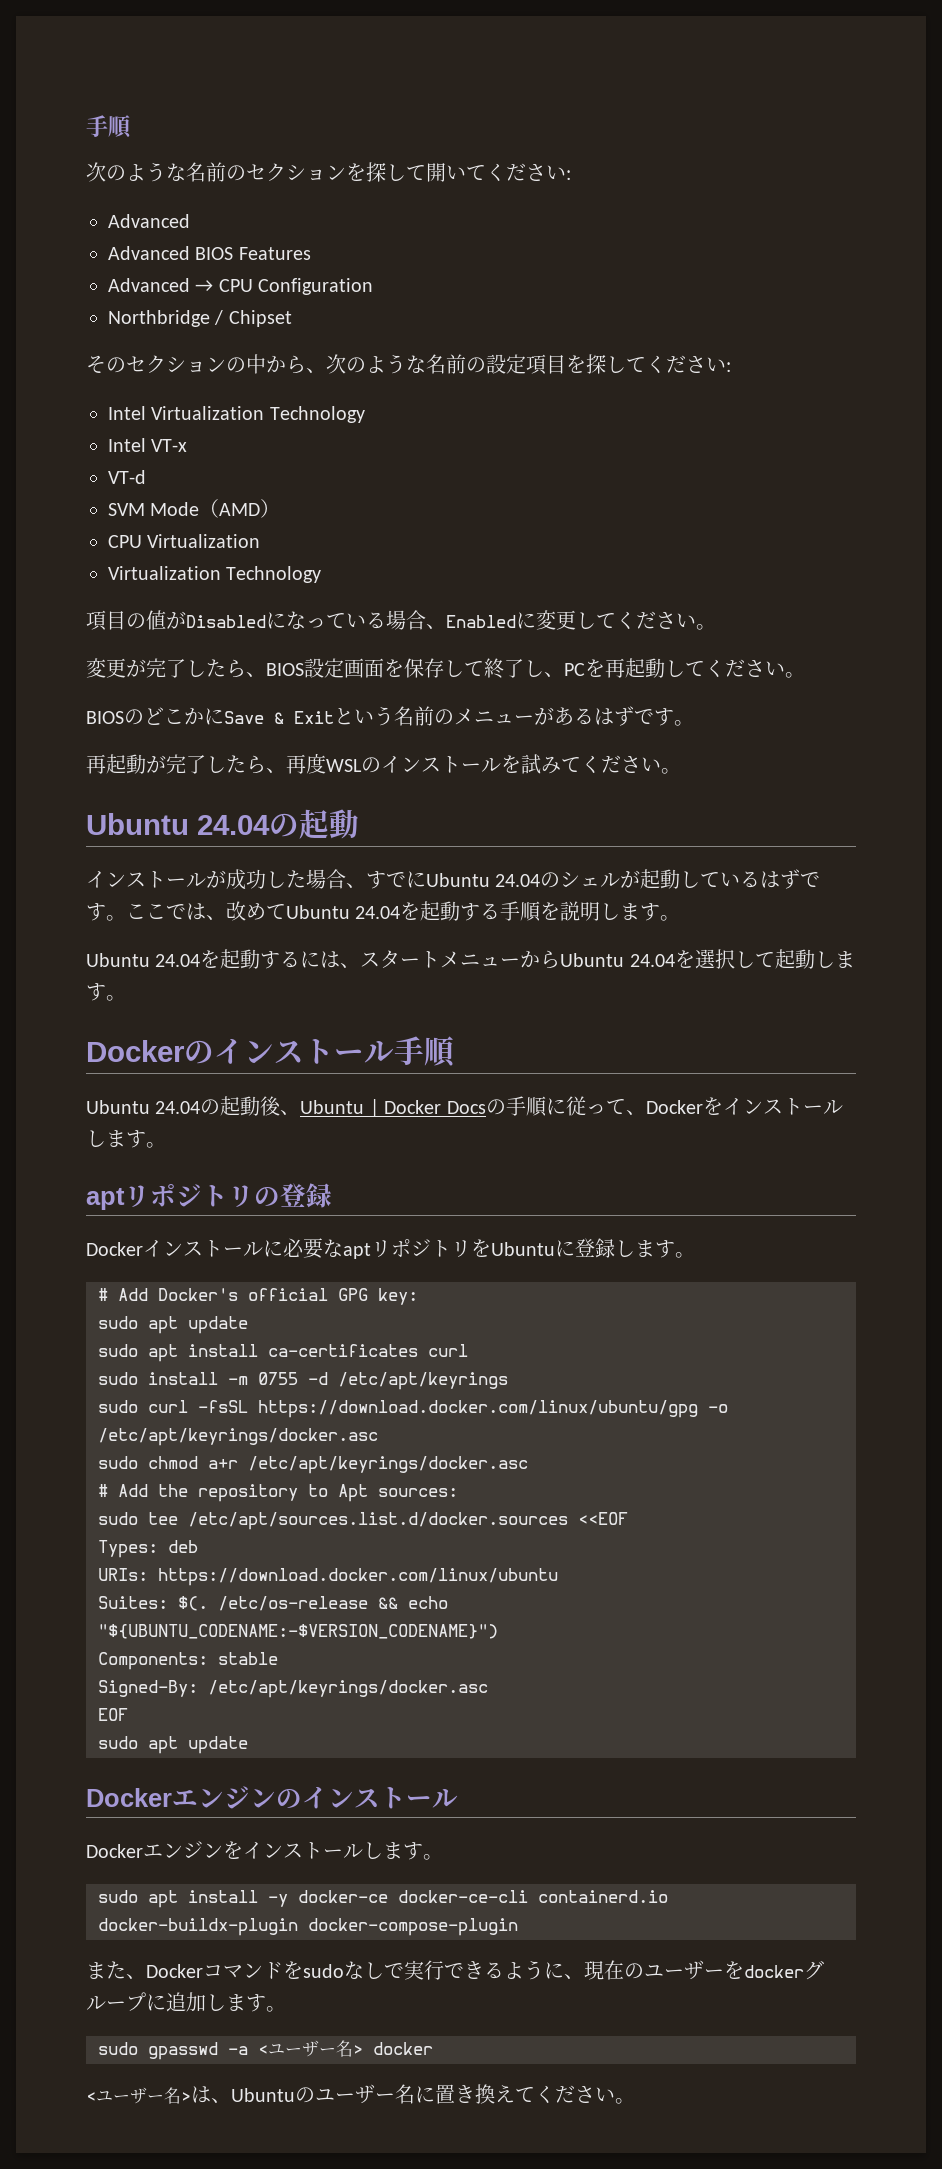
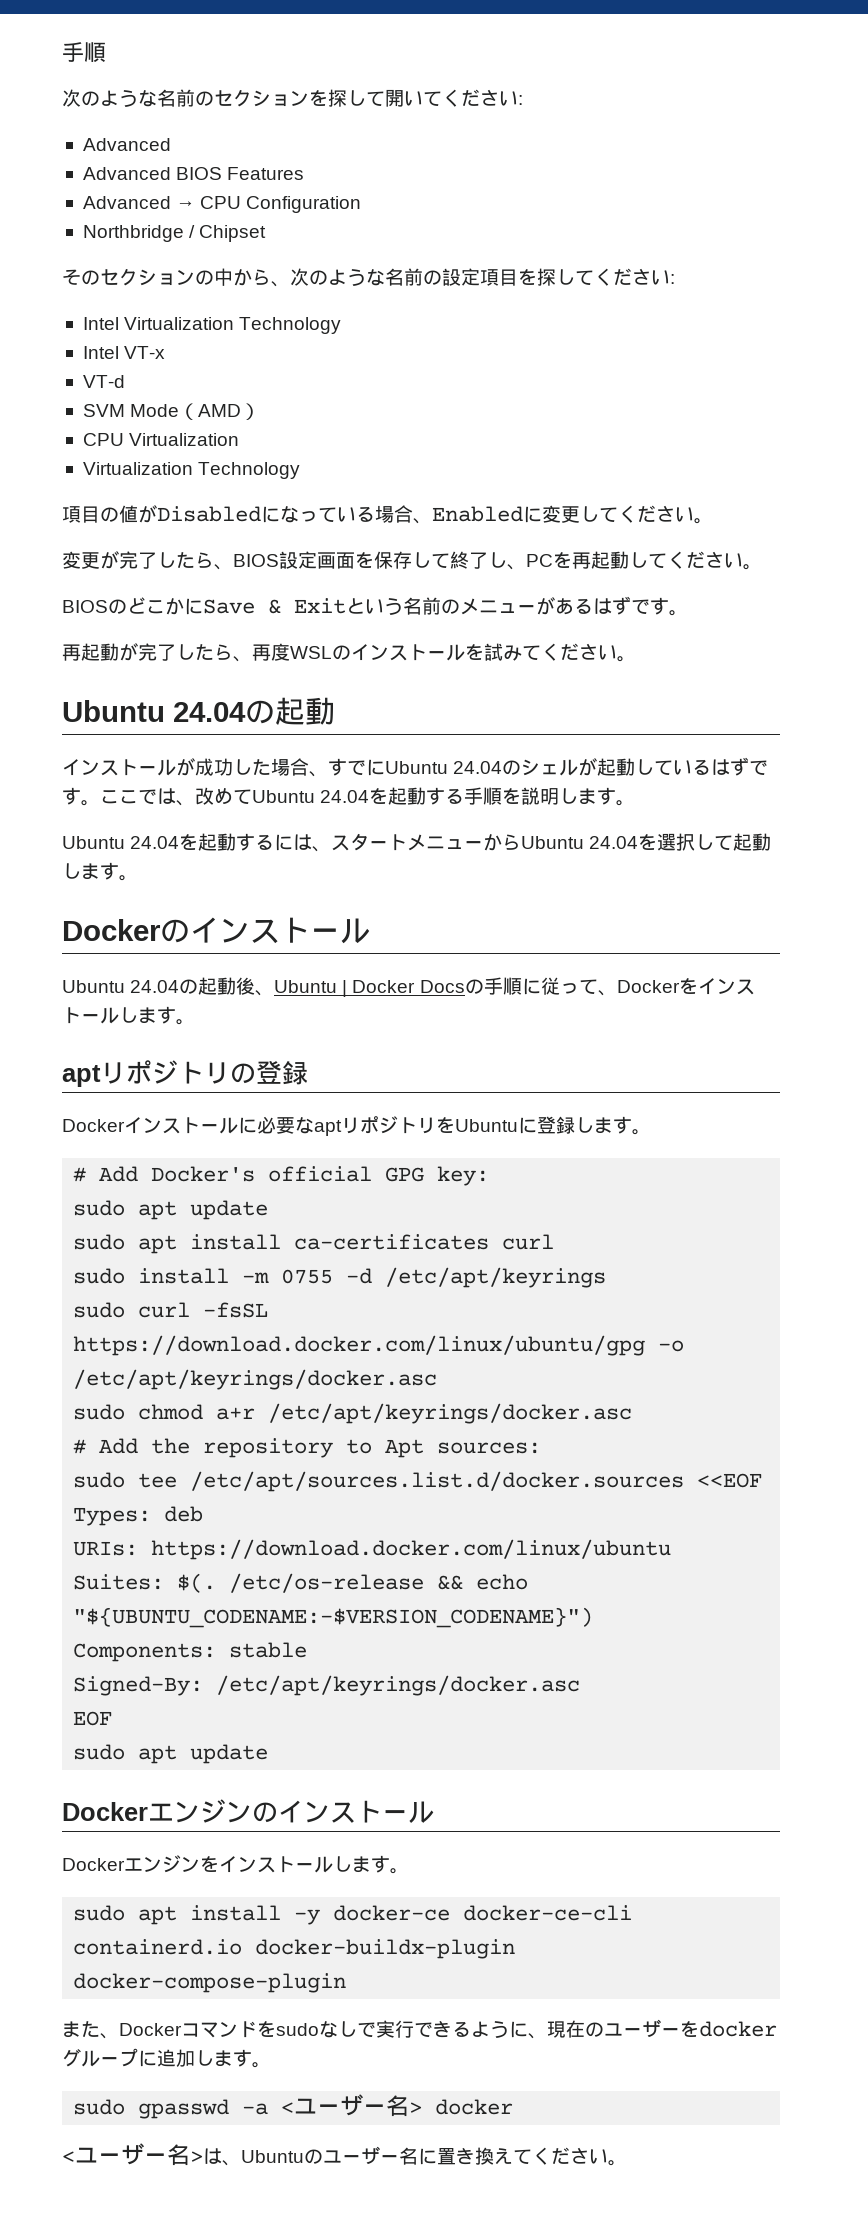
- Dockerのインストール手順
+ Dockerのインストール

